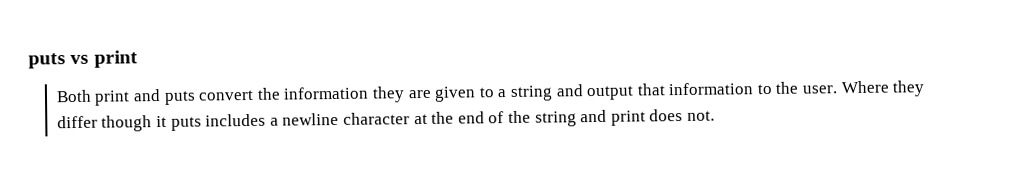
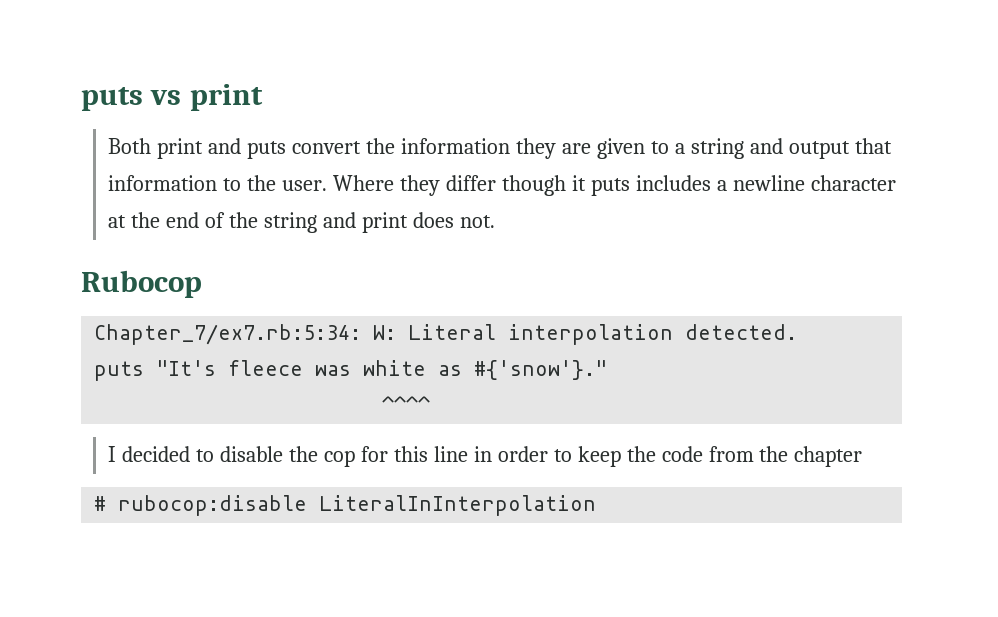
+ Rubocop
+ Chapter_7/ex7.rb:5:34: W: Literal interpolation detected.
+ puts "It's fleece was white as #{'snow'}."
+ ^^^^
+ I decided to disable the cop for this line in order to keep the code from the chapter
+ # rubocop:disable LiteralInInterpolation

